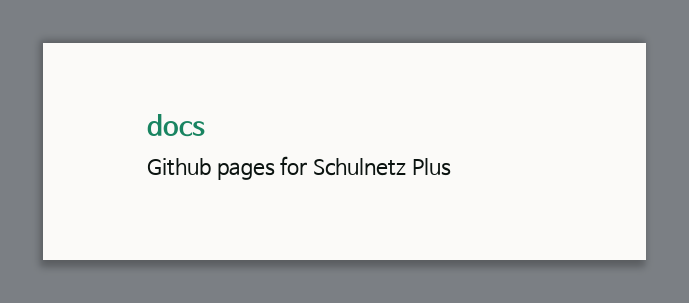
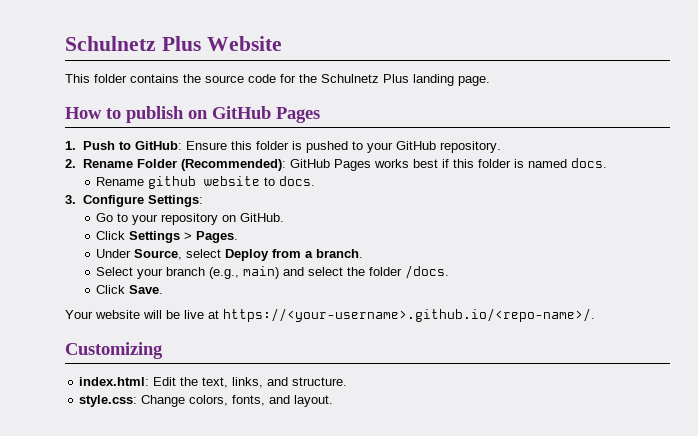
- docs
- Github pages for Schulnetz Plus
+ Schulnetz Plus Website
+ This folder contains the source code for the Schulnetz Plus landing page.
+ How to publish on GitHub Pages
+ 1. Push to GitHub: Ensure this folder is pushed to your GitHub repository.
+ 2. Rename Folder (Recommended): GitHub Pages works best if this folder is named docs.
+ Rename github website to docs.
+ 3. Configure Settings:
+ Go to your repository on GitHub.
+ Click Settings > Pages.
+ Under Source, select Deploy from a branch.
+ Select your branch (e.g., main) and select the folder /docs.
+ Click Save.
+ Your website will be live at https://<your-username>.github.io/<repo-name>/.
+ Customizing
+ index.html: Edit the text, links, and structure.
+ style.css: Change colors, fonts, and layout.

